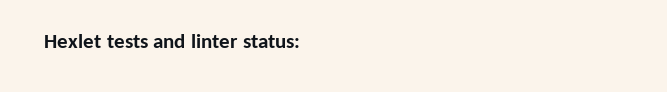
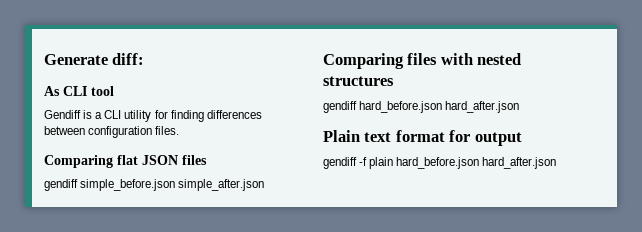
- Hexlet tests and linter status:
+ Generate diff:
+ As CLI tool
+ Gendiff is a CLI utility for finding differences between configuration files.
+ Comparing flat JSON files
+ gendiff simple_before.json simple_after.json
+ Comparing files with nested structures
+ gendiff hard_before.json hard_after.json
+ Plain text format for output
+ gendiff -f plain hard_before.json hard_after.json

